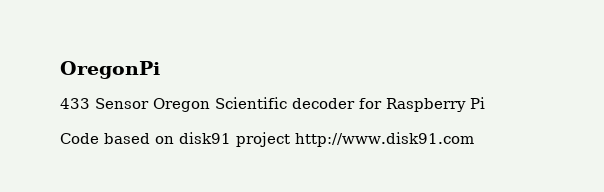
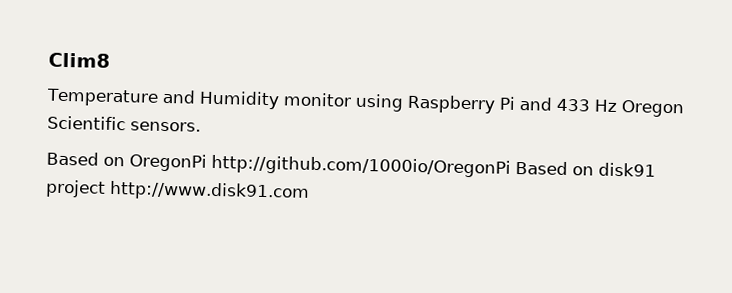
- OregonPi
- 433 Sensor Oregon Scientific decoder for Raspberry Pi
- Code based on disk91 project http://www.disk91.com
+ Clim8
+ Temperature and Humidity monitor using Raspberry Pi and 433 Hz Oregon Scientific sensors.
+ Based on OregonPi http://github.com/1000io/OregonPi Based on disk91 project http://www.disk91.com

